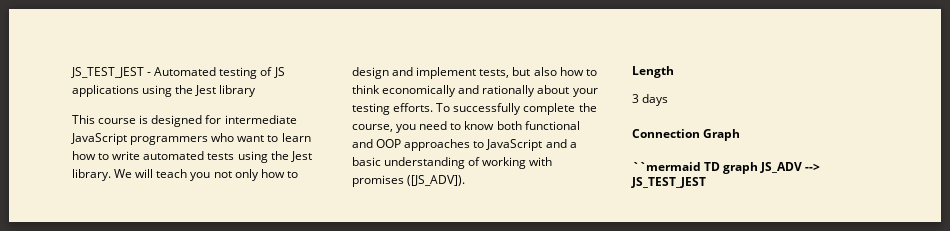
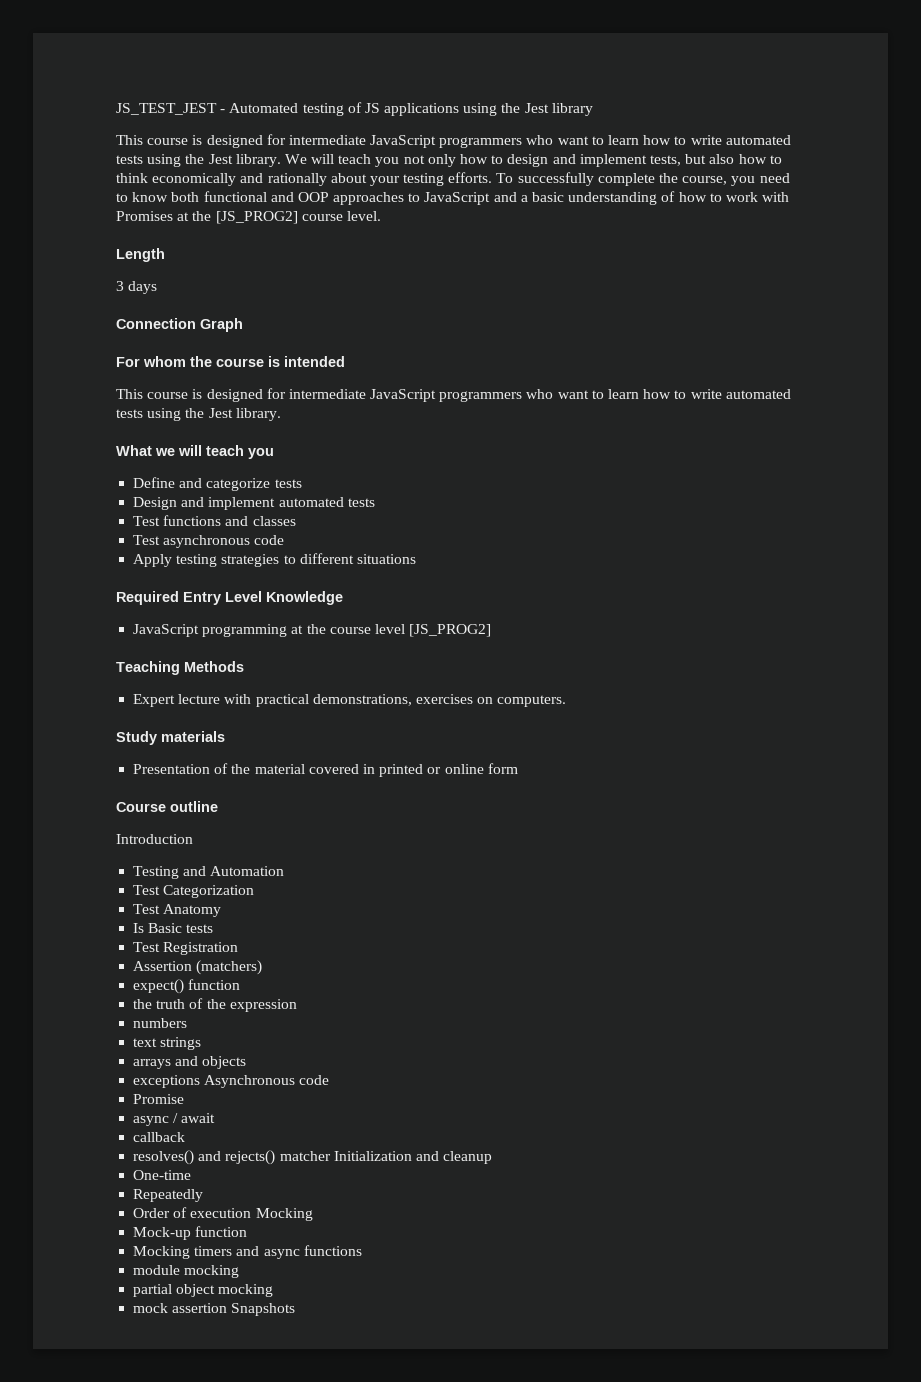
- To successfully complete the course, you need to know both functional and OOP approaches to JavaScript and a basic understanding of working with promises ([JS_ADV]).
+ To successfully complete the course, you need to know both functional and OOP approaches to JavaScript and a basic understanding of how to work with Promises at the [JS_PROG2] course level.
- ``mermaid TD graph JS_ADV --> JS_TEST_JEST
+ For whom the course is intended
+ This course is designed for intermediate JavaScript programmers who want to learn how to write automated tests using the Jest library.
+ What we will teach you
+ Define and categorize tests
+ Design and implement automated tests
+ Test functions and classes
+ Test asynchronous code
+ Apply testing strategies to different situations
+ Required Entry Level Knowledge
+ JavaScript programming at the course level [JS_PROG2]
+ Teaching Methods
+ Expert lecture with practical demonstrations, exercises on computers.
+ Study materials
+ Presentation of the material covered in printed or online form
+ Course outline
+ Introduction
+ Testing and Automation
+ Test Categorization
+ Test Anatomy
+ Is Basic tests
+ Test Registration
+ Assertion (matchers)
+ expect() function
+ the truth of the expression
+ numbers
+ text strings
+ arrays and objects
+ exceptions Asynchronous code
+ Promise
+ async / await
+ callback
+ resolves() and rejects() matcher Initialization and cleanup
+ One-time
+ Repeatedly
+ Order of execution Mocking
+ Mock-up function
+ Mocking timers and async functions
+ module mocking
+ partial object mocking
+ mock assertion Snapshots

